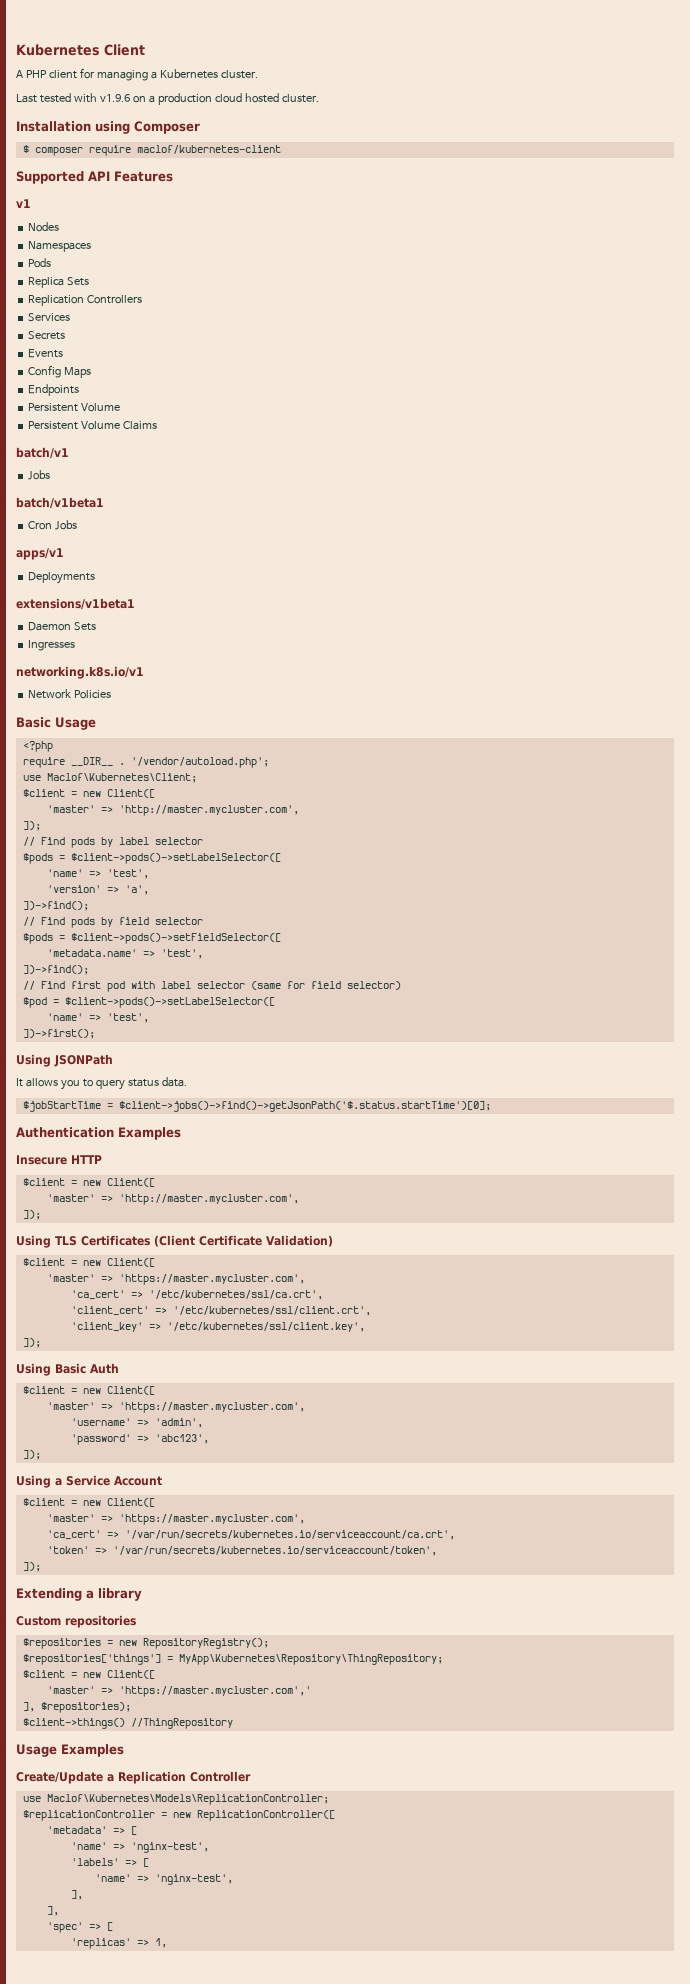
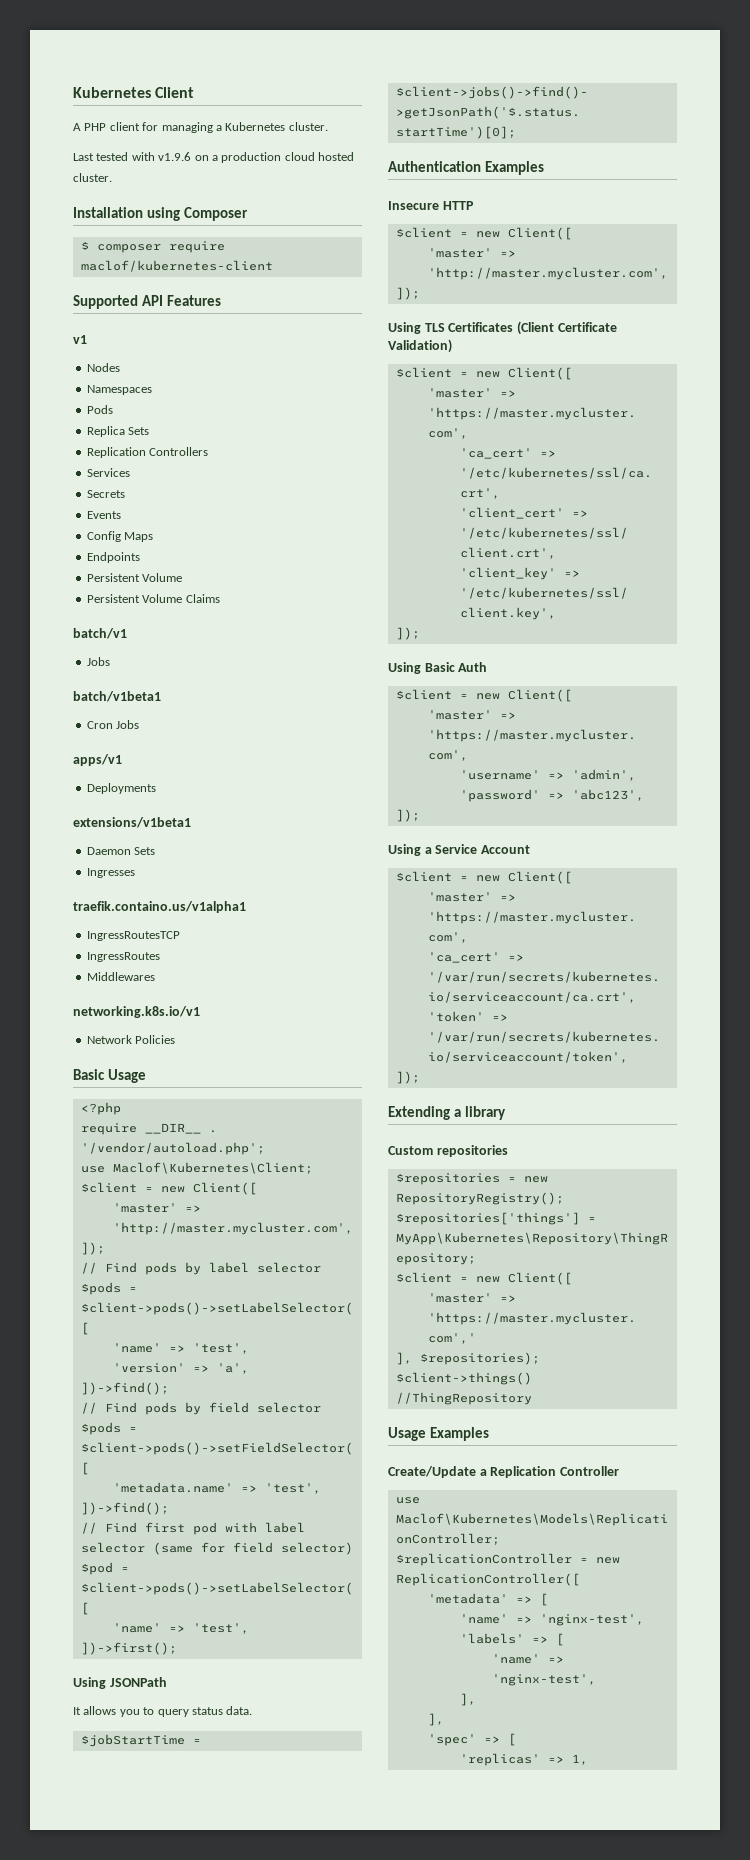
+ traefik.containo.us/v1alpha1
+ IngressRoutesTCP
+ IngressRoutes
+ Middlewares

